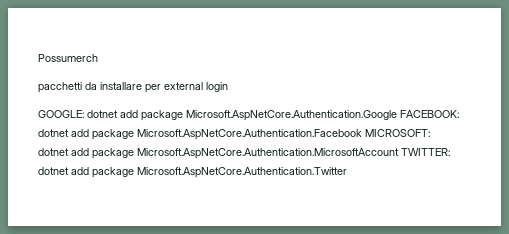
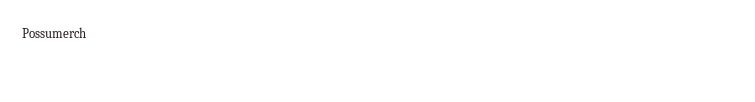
- pacchetti da installare per external login
- GOOGLE: dotnet add package Microsoft.AspNetCore.Authentication.Google FACEBOOK: dotnet add package Microsoft.AspNetCore.Authentication.Facebook MICROSOFT: dotnet add package Microsoft.AspNetCore.Authentication.MicrosoftAccount TWITTER: dotnet add package Microsoft.AspNetCore.Authentication.Twitter

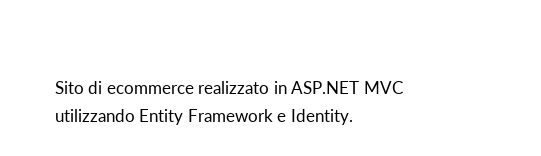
- Possumerch
+ Sito di ecommerce realizzato in ASP.NET MVC utilizzando Entity Framework e Identity.

